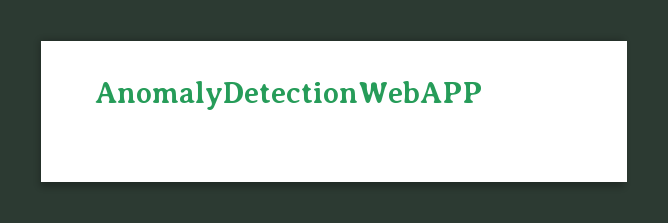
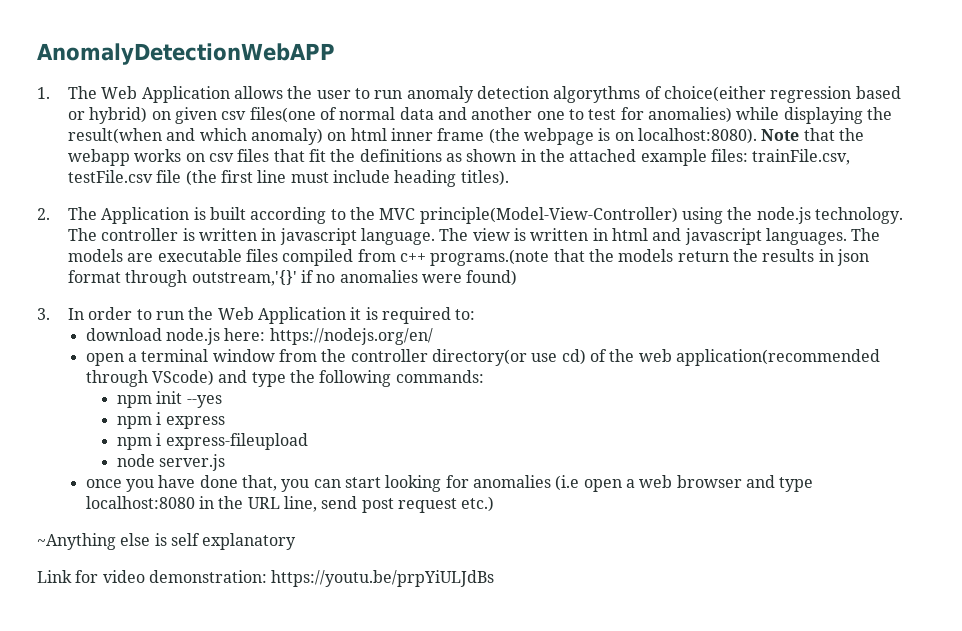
+ 1. The Web Application allows the user to run anomaly detection algorythms of choice(either regression based or hybrid) on given csv files(one of normal data and another one to test for anomalies) while displaying the result(when and which anomaly) on html inner frame (the webpage is on localhost:8080). Note that the webapp works on csv files that fit the definitions as shown in the attached example files: trainFile.csv, testFile.csv file (the first line must include heading titles).
+ 2. The Application is built according to the MVC principle(Model-View-Controller) using the node.js technology. The controller is written in javascript language. The view is written in html and javascript languages. The models are executable files compiled from c++ programs.(note that the models return the results in json format through outstream,'{}' if no anomalies were found)
+ 3. In order to run the Web Application it is required to:
+ download node.js here: https://nodejs.org/en/
+ open a terminal window from the controller directory(or use cd) of the web application(recommended through VScode) and type the following commands:
+ npm init --yes
+ npm i express
+ npm i express-fileupload
+ node server.js
+ once you have done that, you can start looking for anomalies (i.e open a web browser and type localhost:8080 in the URL line, send post request etc.)
+ ~Anything else is self explanatory
+ Link for video demonstration: https://youtu.be/prpYiULJdBs

